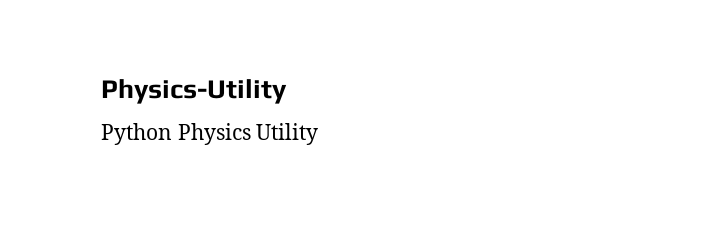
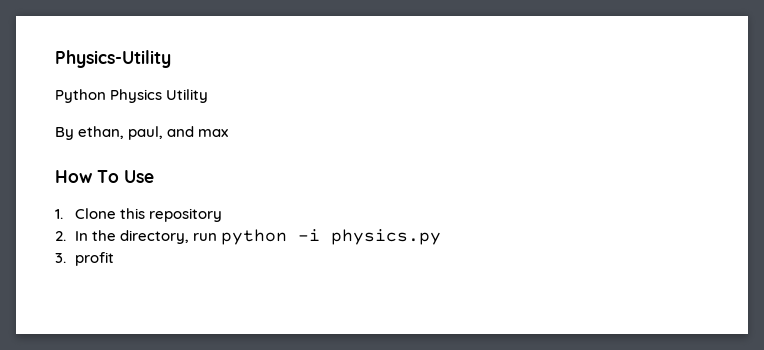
+ By ethan, paul, and max
+ How To Use
+ 1. Clone this repository
+ 2. In the directory, run python -i physics.py
+ 3. profit

